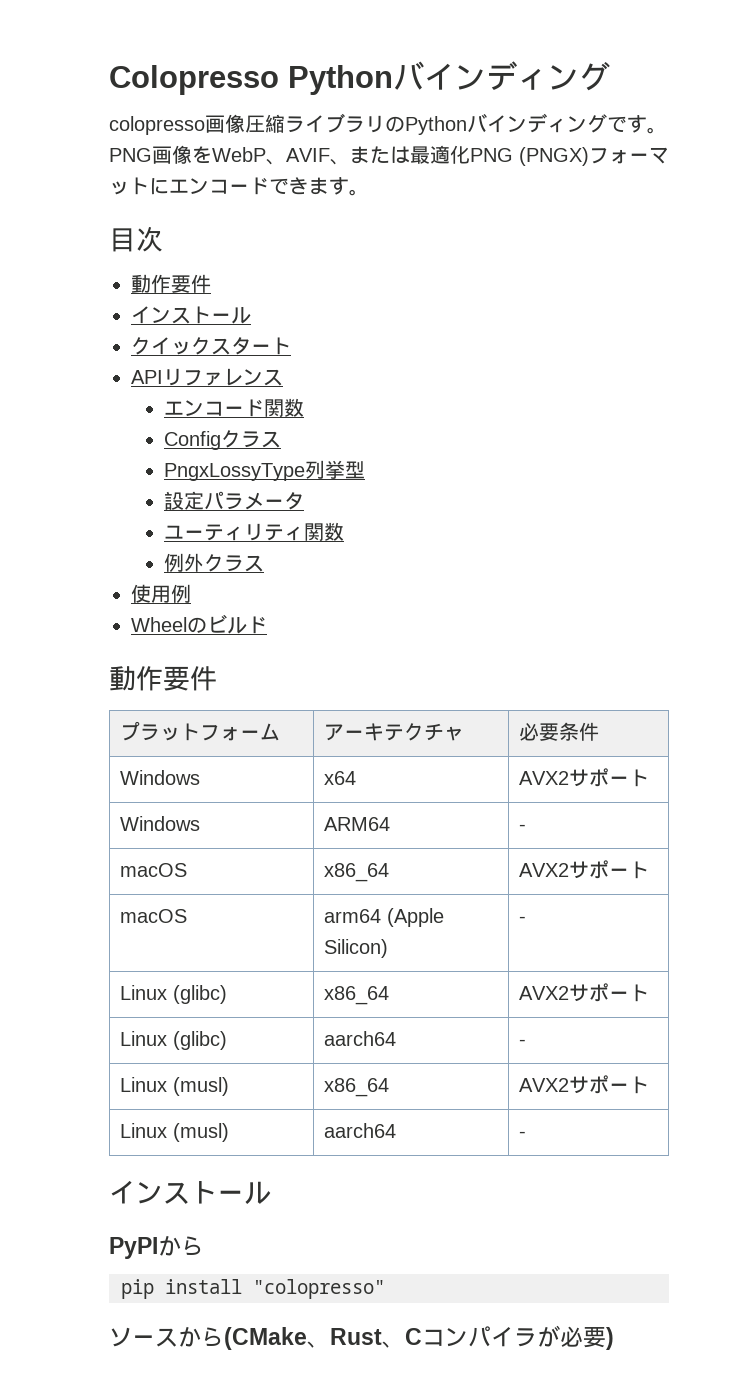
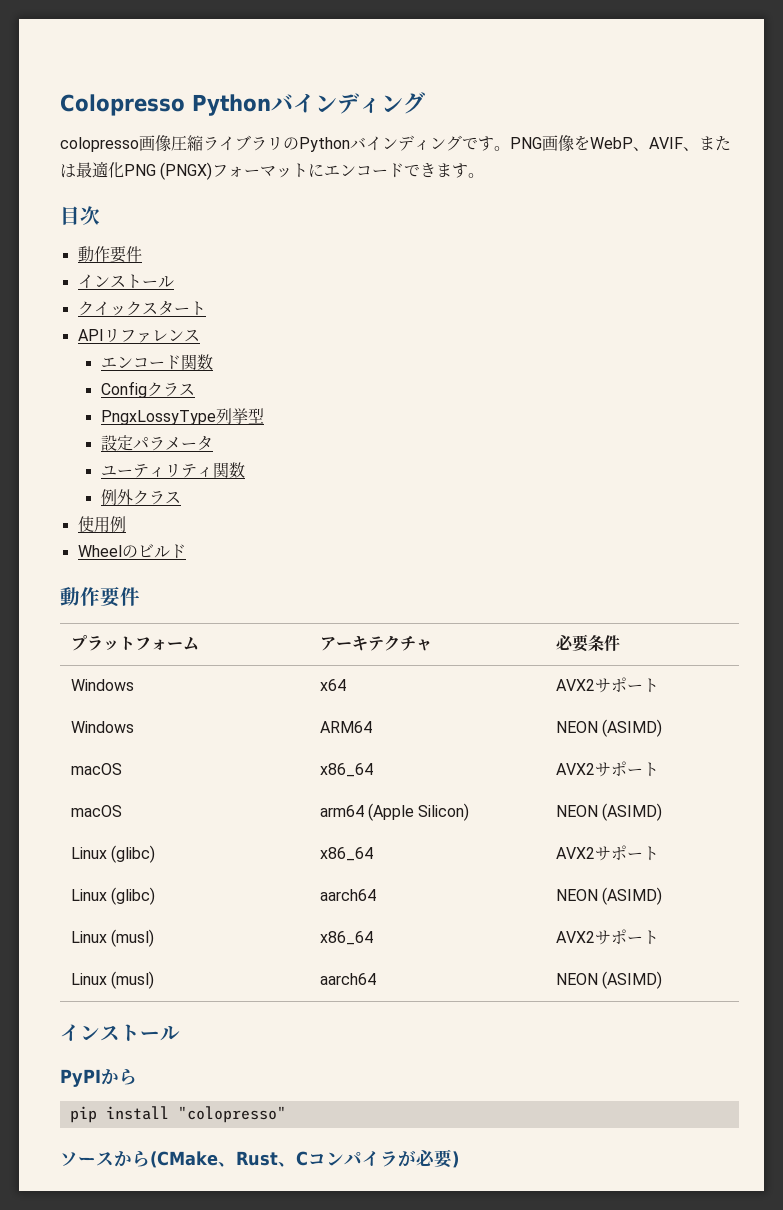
- Windows | ARM64 | -
+ Windows | ARM64 | NEON (ASIMD)
- macOS | arm64 (Apple Silicon) | -
+ macOS | arm64 (Apple Silicon) | NEON (ASIMD)
- Linux (glibc) | aarch64 | -
+ Linux (glibc) | aarch64 | NEON (ASIMD)
- Linux (musl) | aarch64 | -
+ Linux (musl) | aarch64 | NEON (ASIMD)

